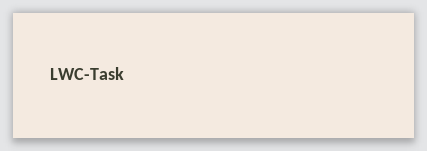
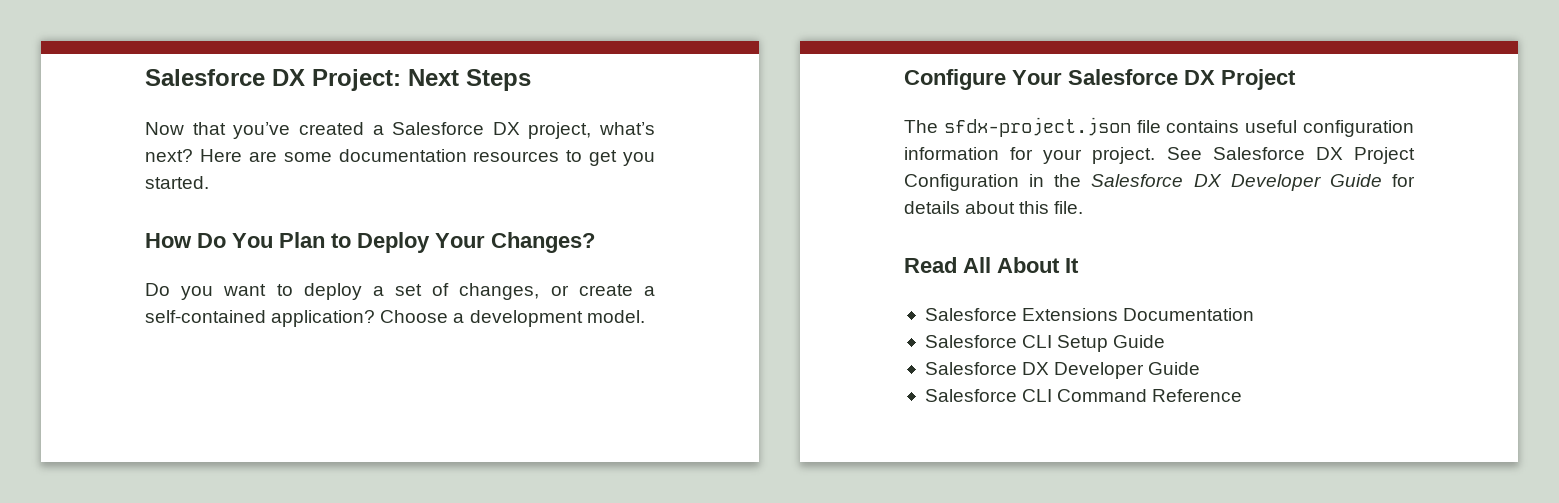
- LWC-Task
+ Salesforce DX Project: Next Steps
+ Now that you’ve created a Salesforce DX project, what’s next? Here are some documentation resources to get you started.
+ How Do You Plan to Deploy Your Changes?
+ Do you want to deploy a set of changes, or create a self-contained application? Choose a development model.
+ Configure Your Salesforce DX Project
+ The sfdx-project.json file contains useful configuration information for your project. See Salesforce DX Project Configuration in the Salesforce DX Developer Guide for details about this file.
+ Read All About It
+ Salesforce Extensions Documentation
+ Salesforce CLI Setup Guide
+ Salesforce DX Developer Guide
+ Salesforce CLI Command Reference

